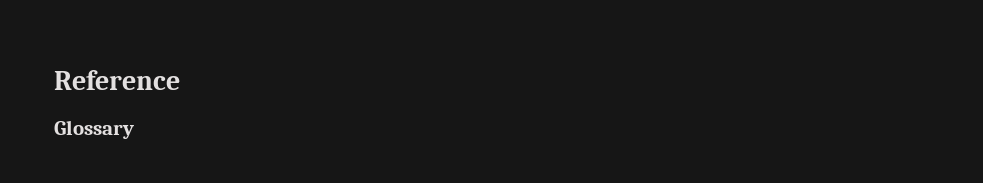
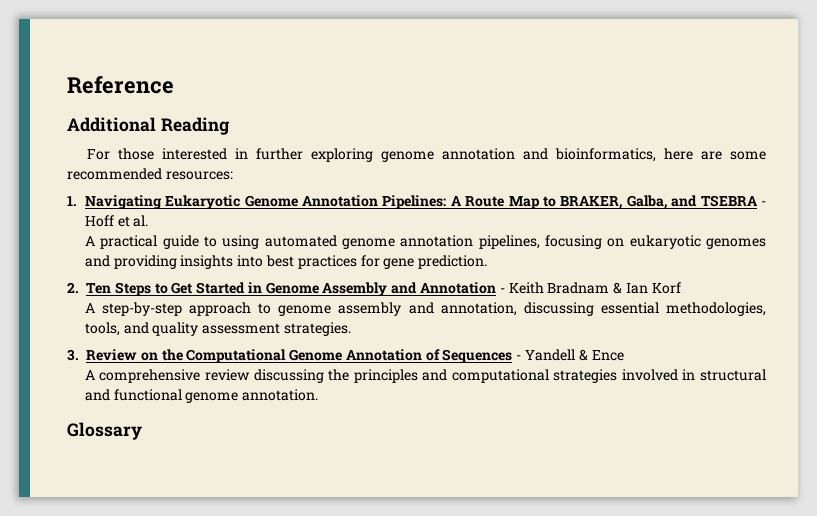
+ Additional Reading
+ For those interested in further exploring genome annotation and bioinformatics, here are some recommended resources:
+ 1. Navigating Eukaryotic Genome Annotation Pipelines: A Route Map to BRAKER, Galba, and TSEBRA - Hoff et al.
+ A practical guide to using automated genome annotation pipelines, focusing on eukaryotic genomes and providing insights into best practices for gene prediction.
+ 2. Ten Steps to Get Started in Genome Assembly and Annotation - Keith Bradnam & Ian Korf
+ A step-by-step approach to genome assembly and annotation, discussing essential methodologies, tools, and quality assessment strategies.
+ 3. Review on the Computational Genome Annotation of Sequences - Yandell & Ence
+ A comprehensive review discussing the principles and computational strategies involved in structural and functional genome annotation.

